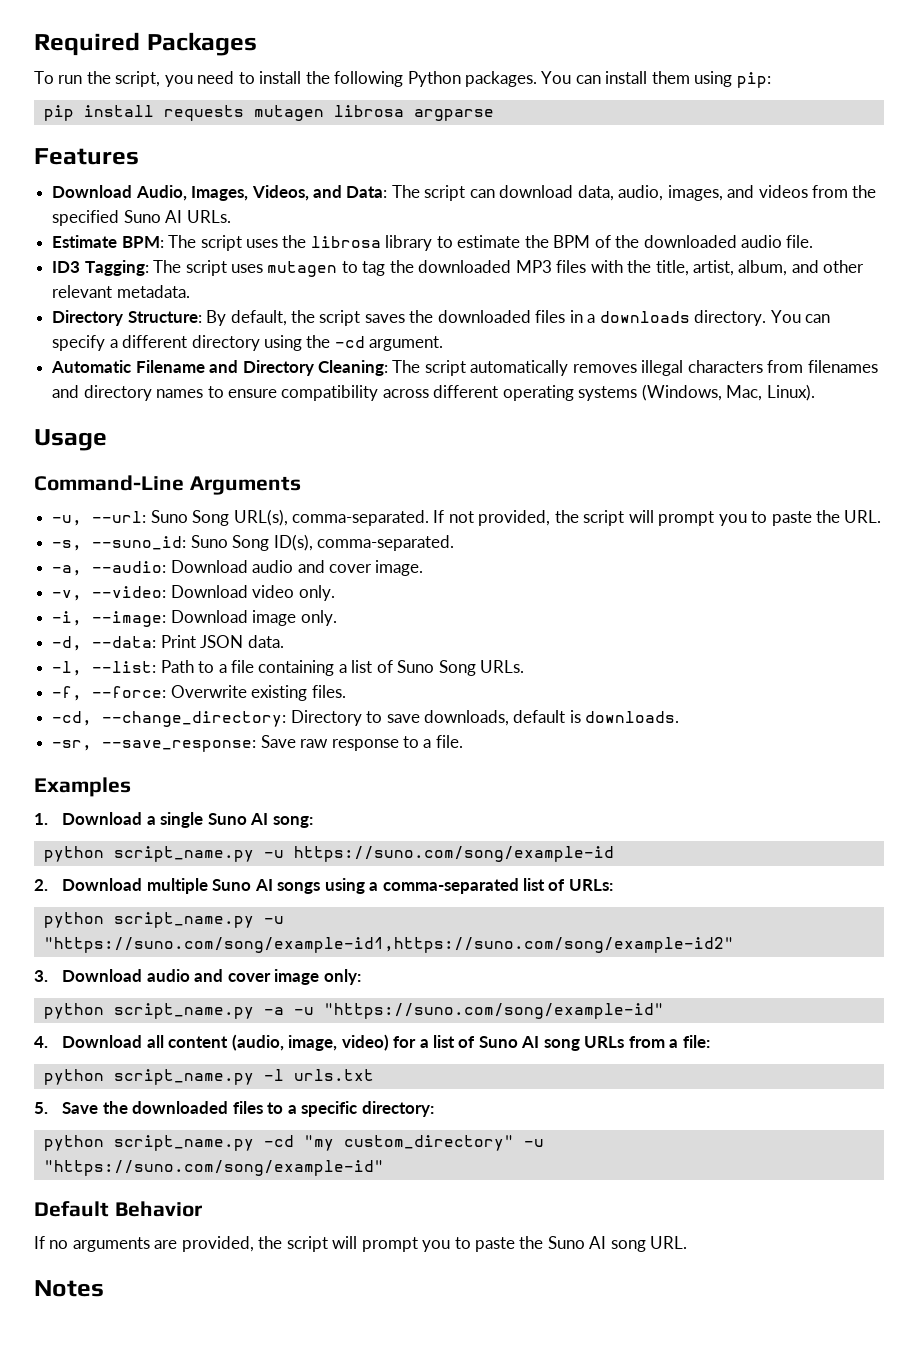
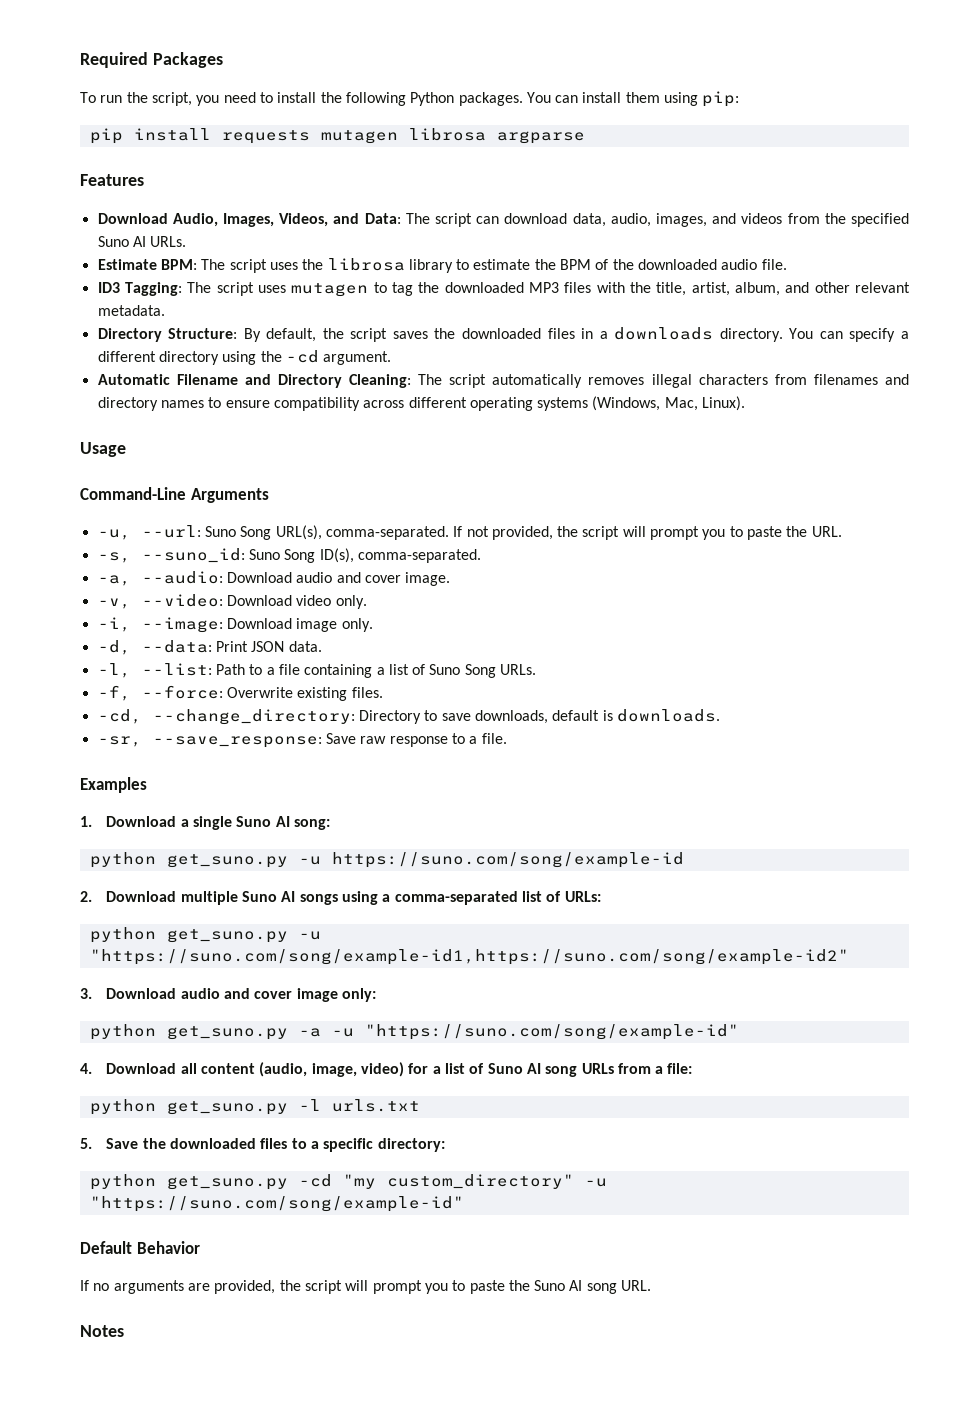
- python script_name.py -u https://suno.com/song/example-id
+ python get_suno.py -u https://suno.com/song/example-id
- python script_name.py -u "https://suno.com/song/example-id1,https://suno.com/song/example-id2"
+ python get_suno.py -u "https://suno.com/song/example-id1,https://suno.com/song/example-id2"
- python script_name.py -a -u "https://suno.com/song/example-id"
+ python get_suno.py -a -u "https://suno.com/song/example-id"
- python script_name.py -l urls.txt
+ python get_suno.py -l urls.txt
- python script_name.py -cd "my custom_directory" -u "https://suno.com/song/example-id"
+ python get_suno.py -cd "my custom_directory" -u "https://suno.com/song/example-id"

